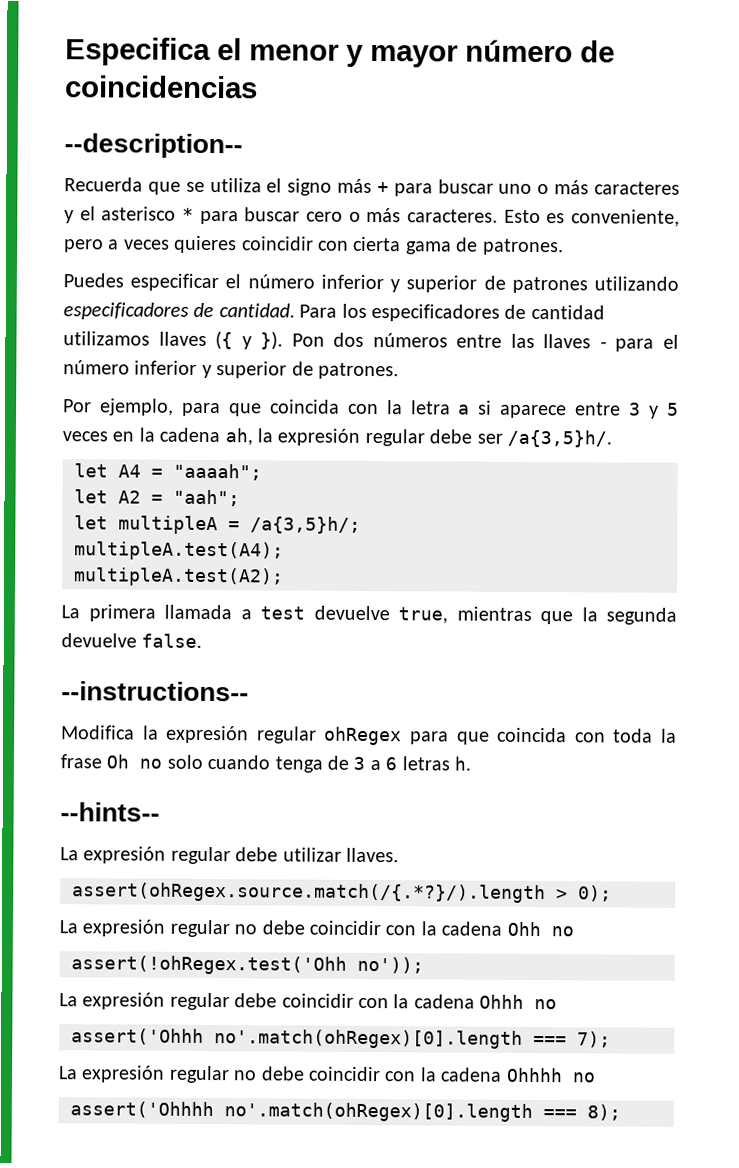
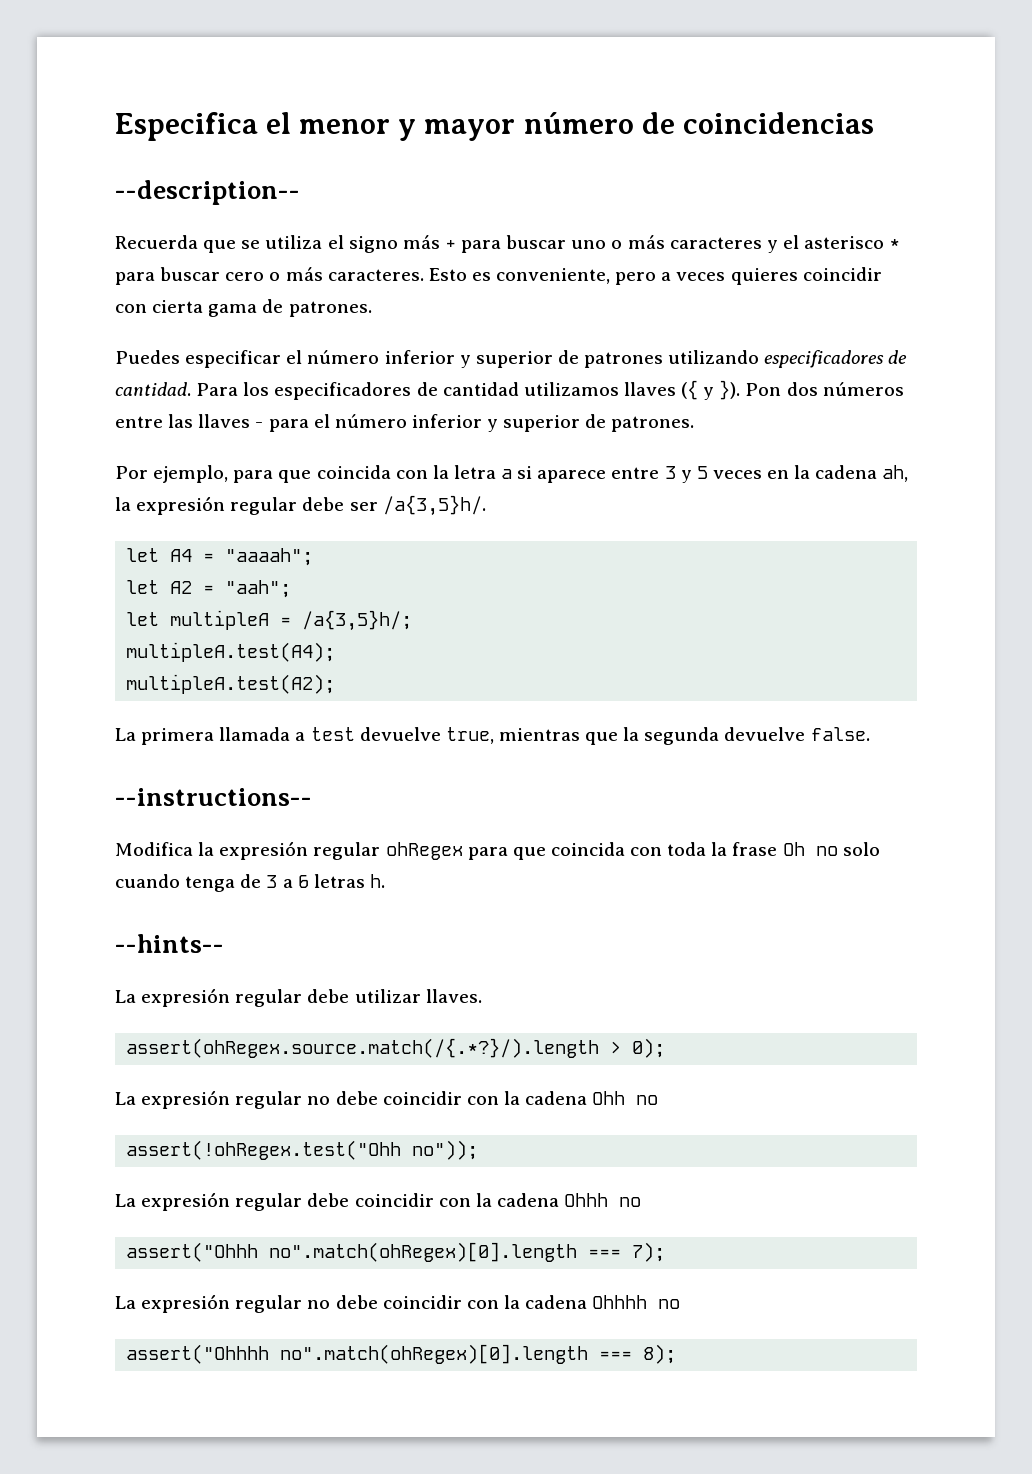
- assert(!ohRegex.test('Ohh no'));
+ assert(!ohRegex.test("Ohh no"));
- assert('Ohhh no'.match(ohRegex)[0].length === 7);
+ assert("Ohhh no".match(ohRegex)[0].length === 7);
- assert('Ohhhh no'.match(ohRegex)[0].length === 8);
+ assert("Ohhhh no".match(ohRegex)[0].length === 8);

